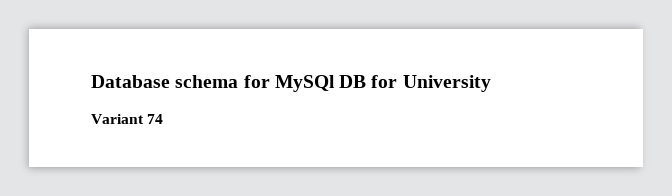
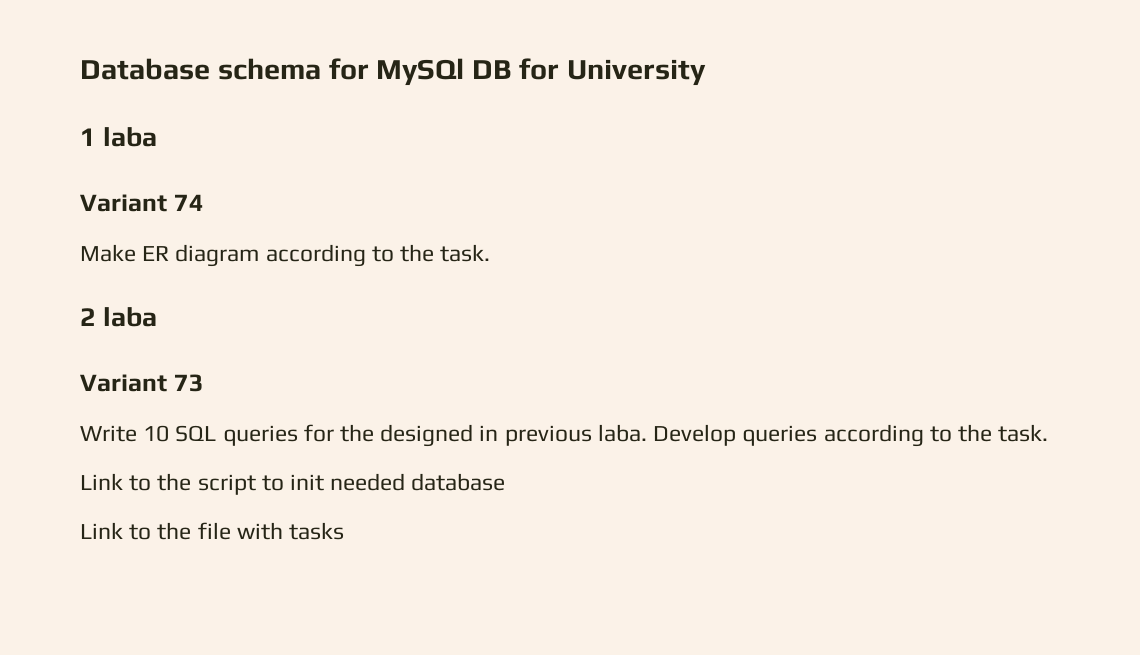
+ 1 laba
+ Make ER diagram according to the task.
+ 2 laba
+ Variant 73
+ Write 10 SQL queries for the designed in previous laba. Develop queries according to the task.
+ Link to the script to init needed database
+ Link to the file with tasks

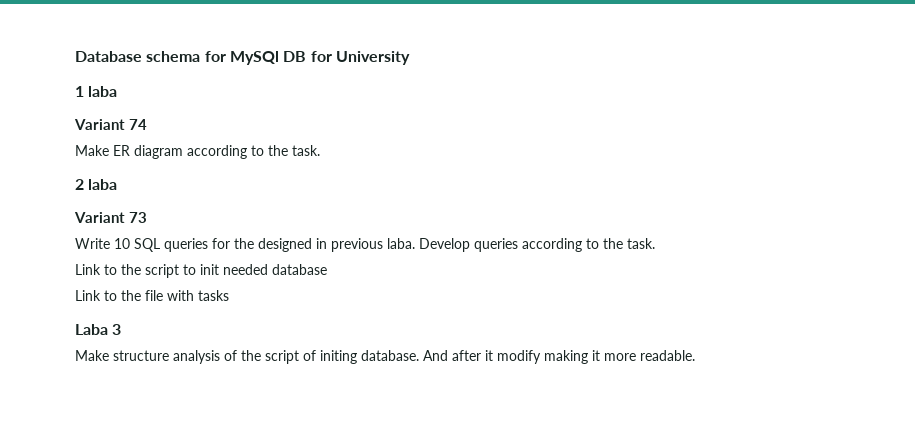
+ Laba 3
+ Make structure analysis of the script of initing database. And after it modify making it more readable.

